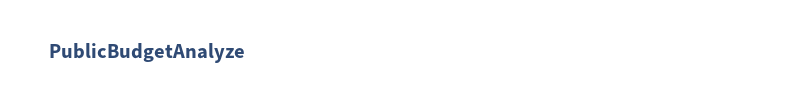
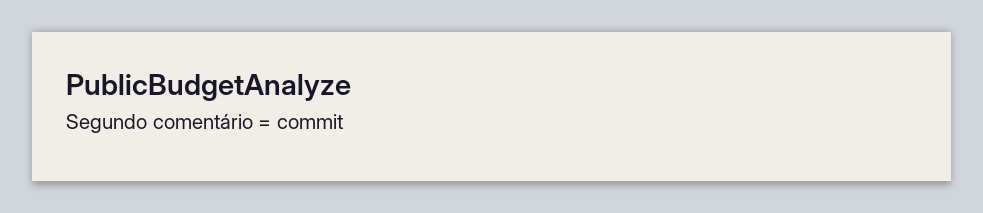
+ Segundo comentário = commit

